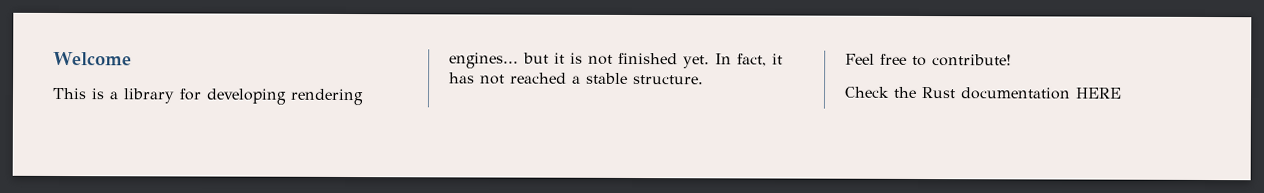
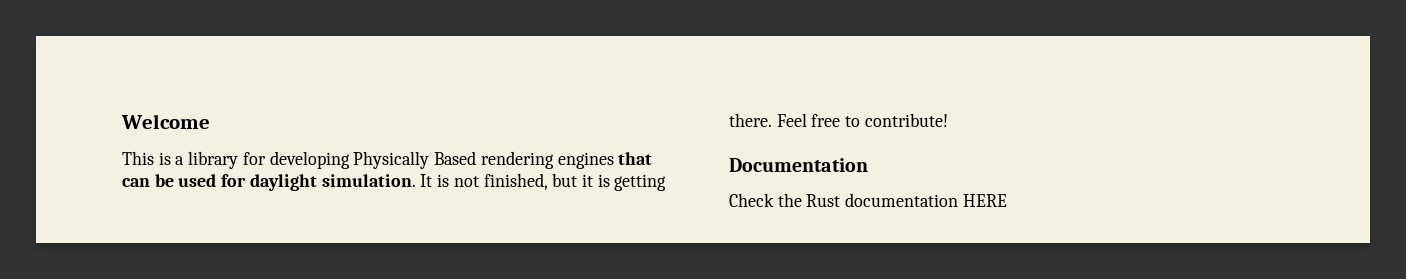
- This is a library for developing rendering engines... but it is not finished yet. In fact, it has not reached a stable structure.
- Feel free to contribute!
+ This is a library for developing Physically Based rendering engines that can be used for daylight simulation. It is not finished, but it is getting there. Feel free to contribute!
+ Documentation

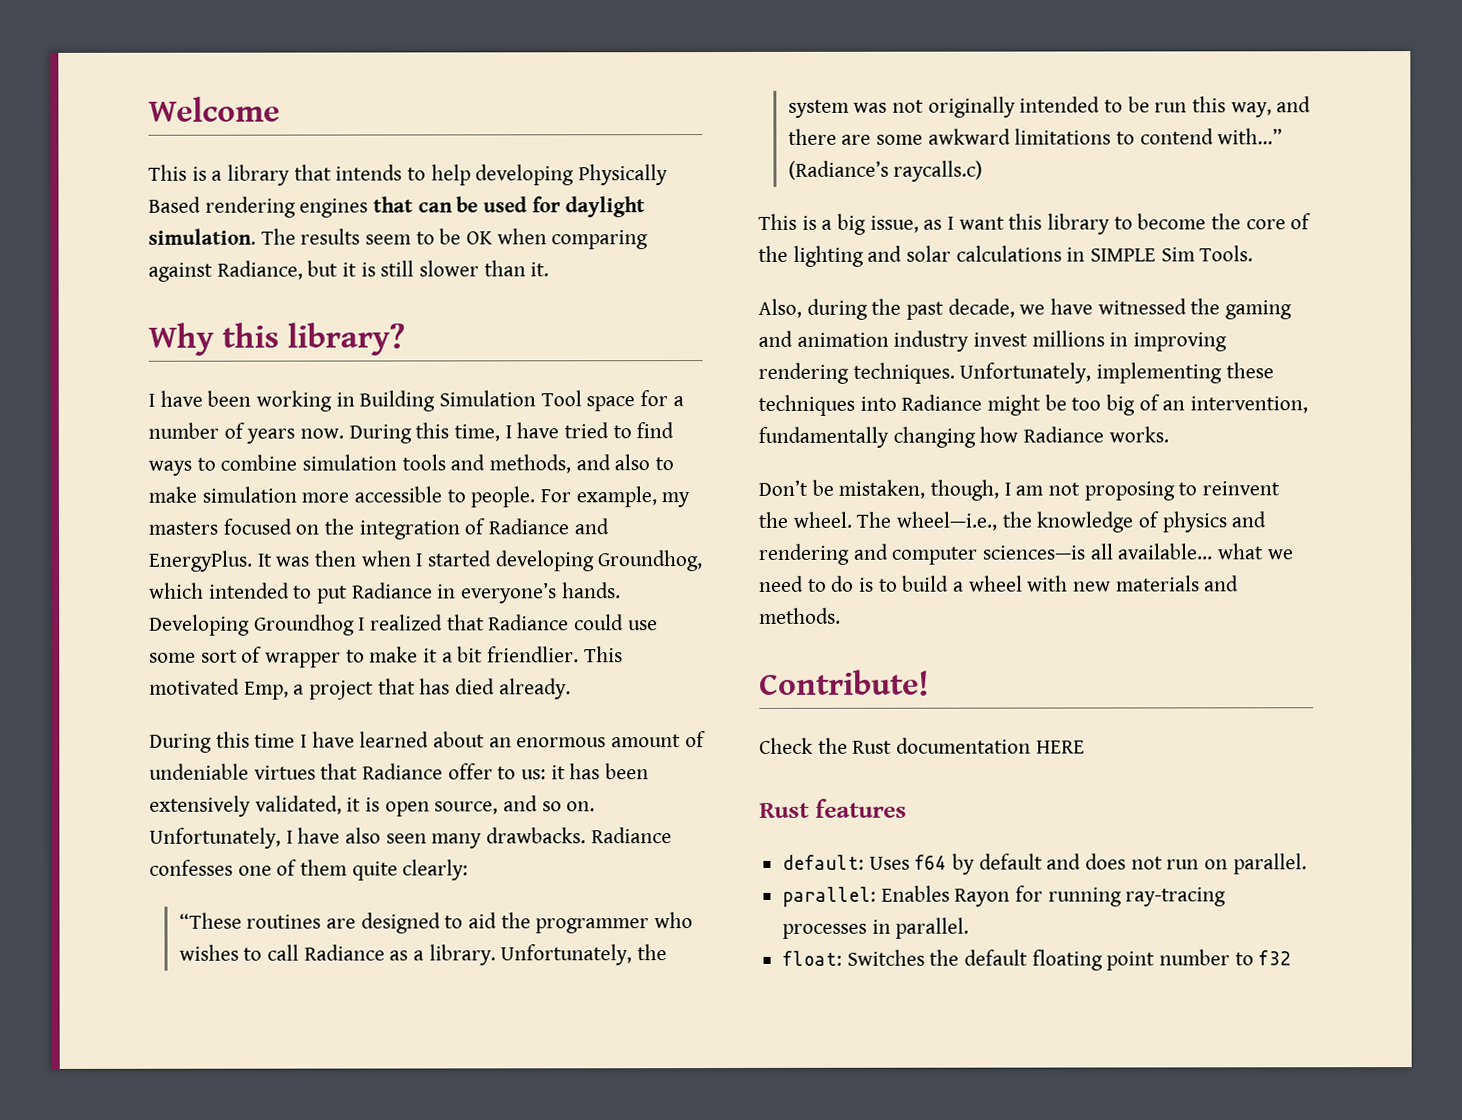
- This is a library for developing Physically Based rendering engines that can be used for daylight simulation.
+ This is a library that intends to help developing Physically Based rendering engines that can be used for daylight simulation.
- It is not finished, but it is getting there. Feel free to contribute!
- Documentation
+ The results seem to be OK when comparing against Radiance, but it is still slower than it.
+ Why this library?
+ I have been working in Building Simulation Tool space for a number of years now. During this time, I have tried to find ways to combine simulation tools and methods, and also to make simulation more accessible to people. For example, my masters focused on the integration of Radiance and EnergyPlus. It was then when I started developing Groundhog, which intended to put Radiance in everyone’s hands. Developing Groundhog I realized that Radiance could use some sort of wrapper to make it a bit friendlier. This motivated Emp, a project that has died already.
+ During this time I have learned about an enormous amount of undeniable virtues that Radiance offer to us: it has been extensively validated, it is open source, and so on. Unfortunately, I have also seen many drawbacks. Radiance confesses one of them quite clearly:
+ “These routines are designed to aid the programmer who wishes to call Radiance as a library. Unfortunately, the system was not originally intended to be run this way, and there are some awkward limitations to contend with…” (Radiance’s raycalls.c)
+ This is a big issue, as I want this library to become the core of the lighting and solar calculations in SIMPLE Sim Tools.
+ Also, during the past decade, we have witnessed the gaming and animation industry invest millions in improving rendering techniques. Unfortunately, implementing these techniques into Radiance might be too big of an intervention, fundamentally changing how Radiance works.
+ Don’t be mistaken, though, I am not proposing to reinvent the wheel. The wheel—i.e., the knowledge of physics and rendering and computer sciences—is all available… what we need to do is to build a wheel with new materials and methods.
+ Contribute!
+ Rust features
+ default: Uses f64 by default and does not run on parallel.
+ parallel: Enables Rayon for running ray-tracing processes in parallel.
+ float: Switches the default floating point number to f32

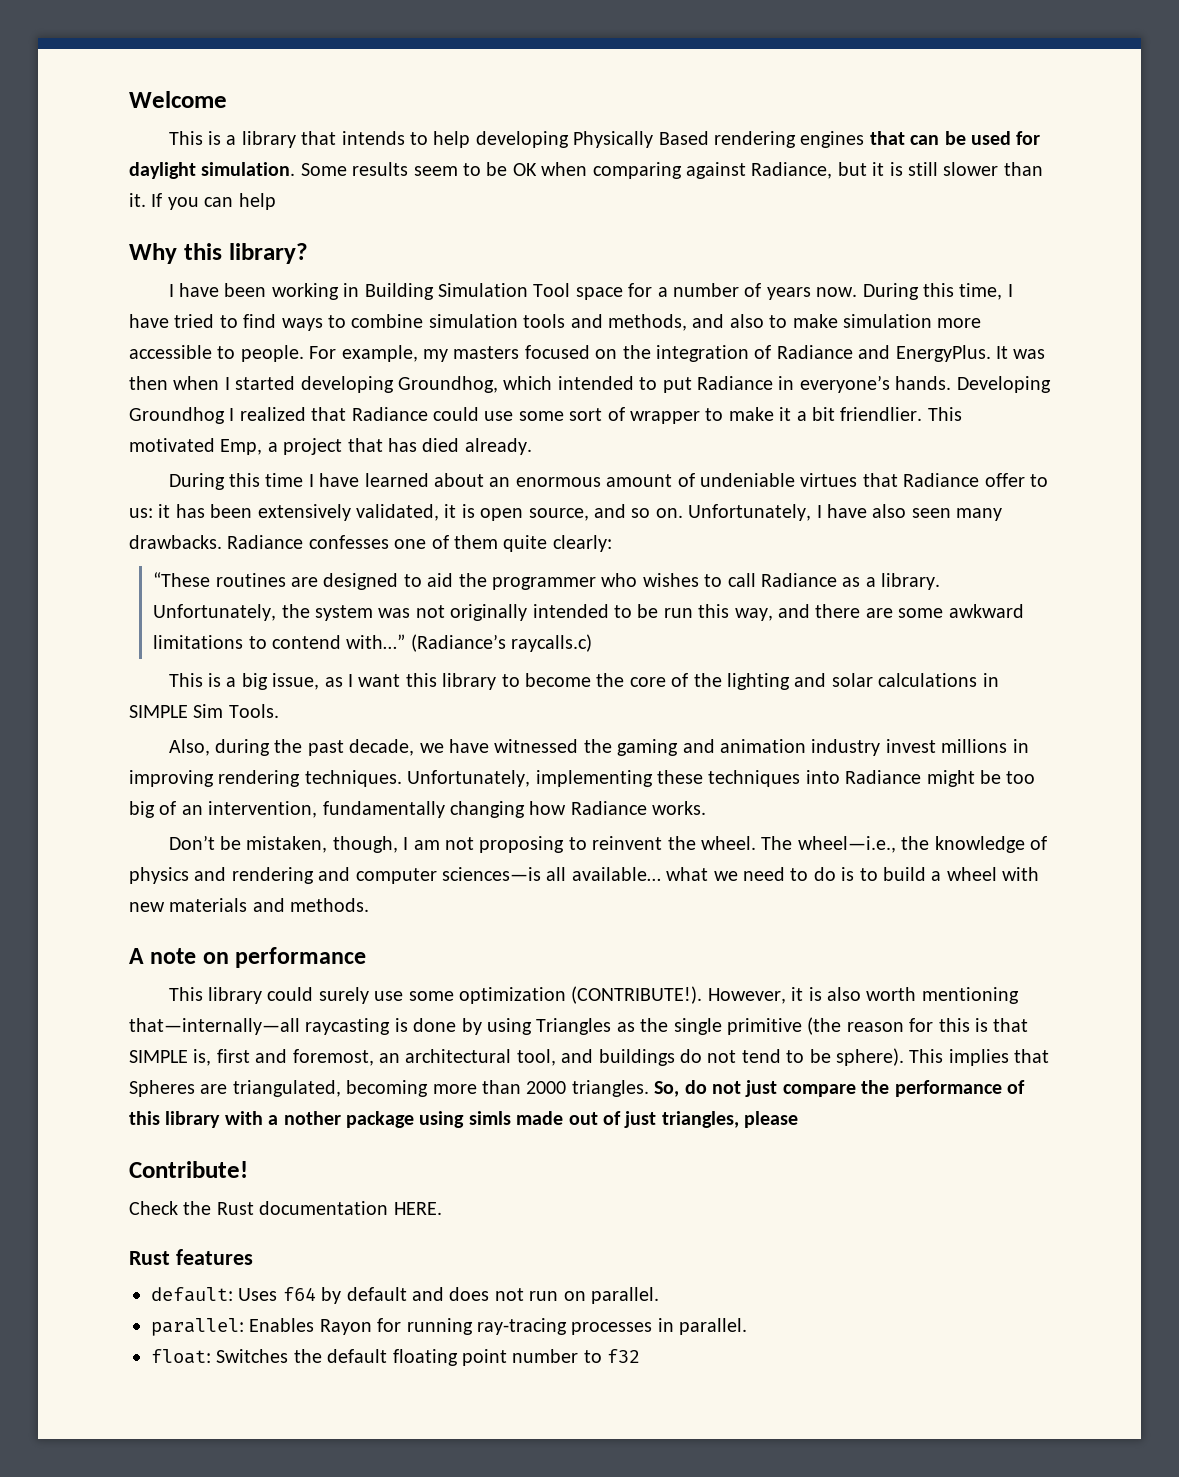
- The results seem to be OK when comparing against Radiance, but it is still slower than it.
+ Some results seem to be OK when comparing against Radiance, but it is still slower than it. If you can help
+ A note on performance
+ This library could surely use some optimization (CONTRIBUTE!). However, it is also worth mentioning that—internally—all raycasting is done by using Triangles as the single primitive (the reason for this is that SIMPLE is, first and foremost, an architectural tool, and buildings do not tend to be sphere). This implies that Spheres are triangulated, becoming more than 2000 triangles. So, do not just compare the performance of this library with a nother package using simls made out of just triangles, please
- Check the Rust documentation HERE
+ Check the Rust documentation HERE.

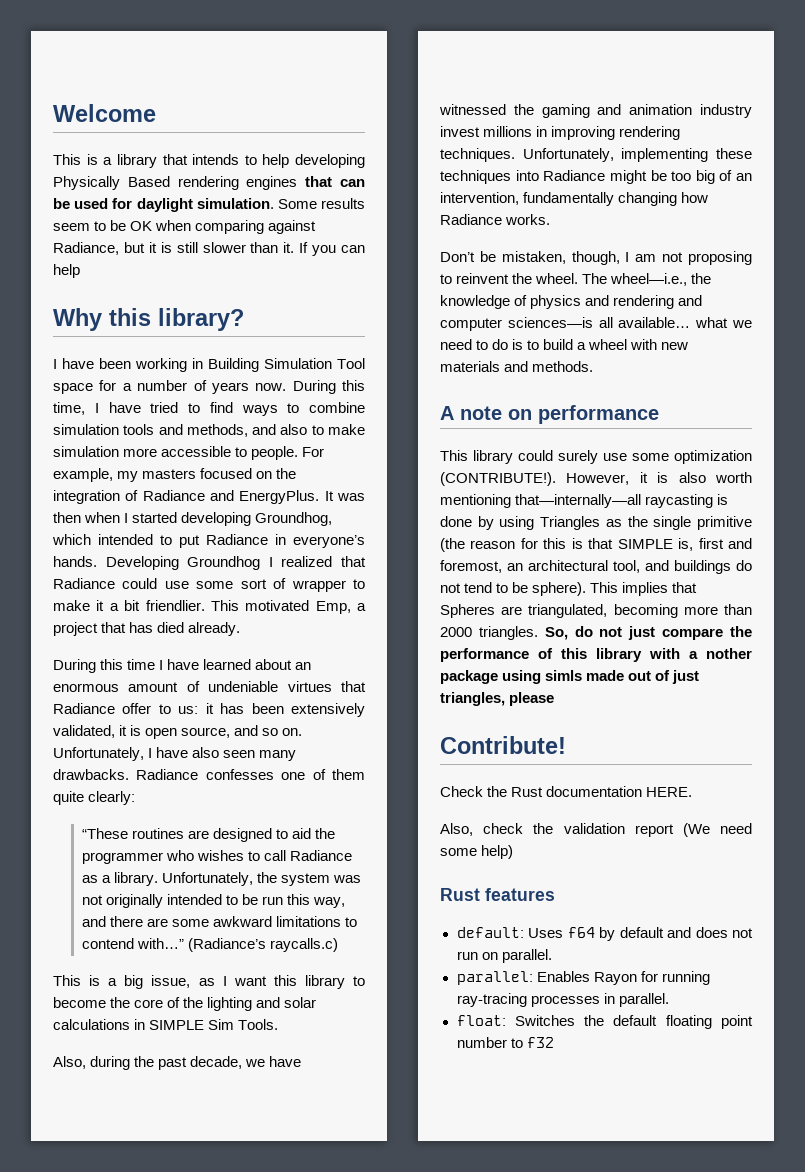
+ Also, check the validation report (We need some help)

